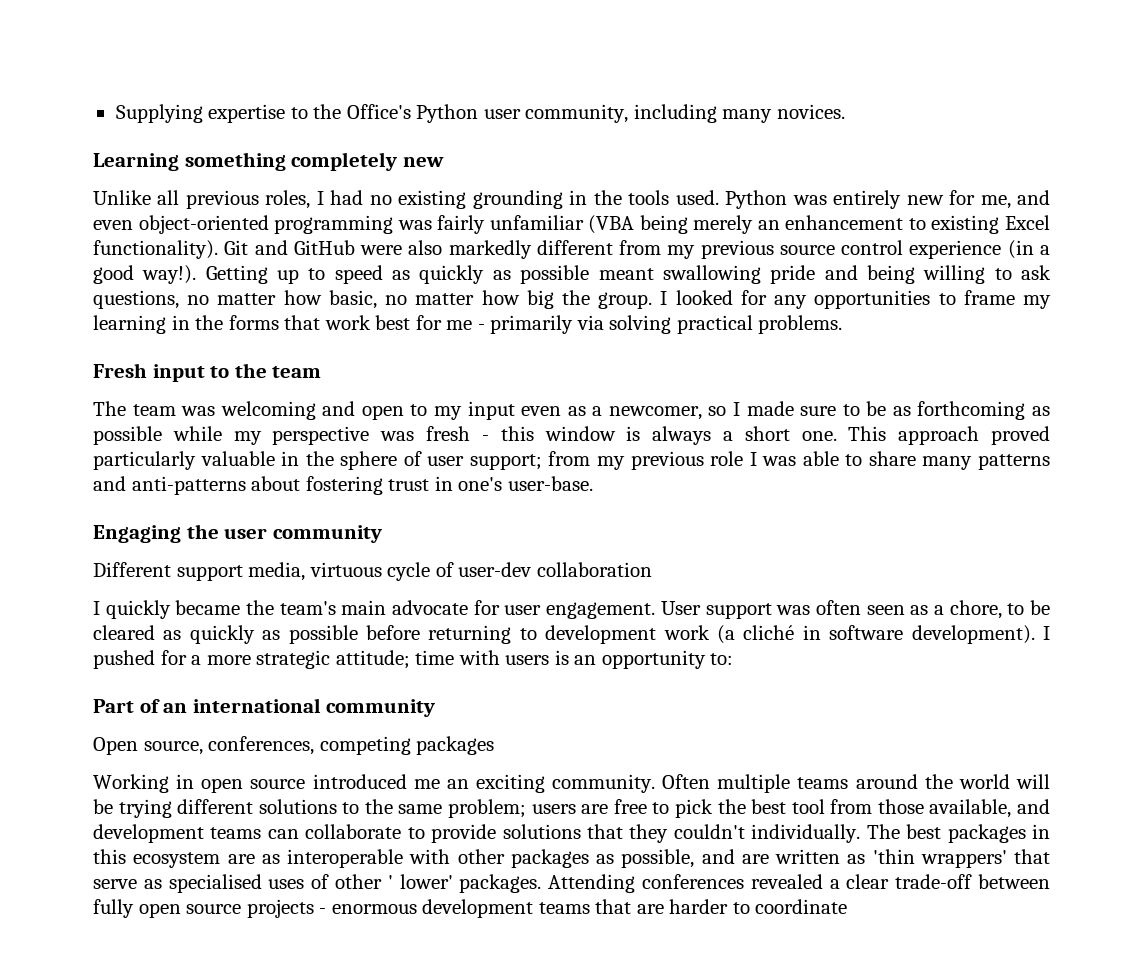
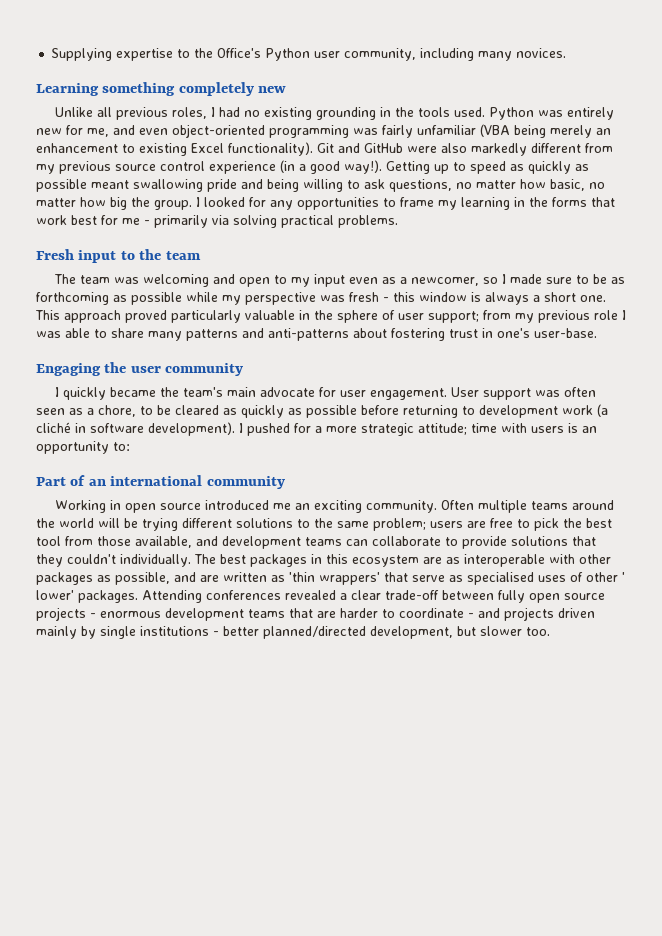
- Different support media, virtuous cycle of user-dev collaboration
- Open source, conferences, competing packages
- Attending conferences revealed a clear trade-off between fully open source projects - enormous development teams that are harder to coordinate
+ Attending conferences revealed a clear trade-off between fully open source projects - enormous development teams that are harder to coordinate - and projects driven mainly by single institutions - better planned/directed development, but slower too.

